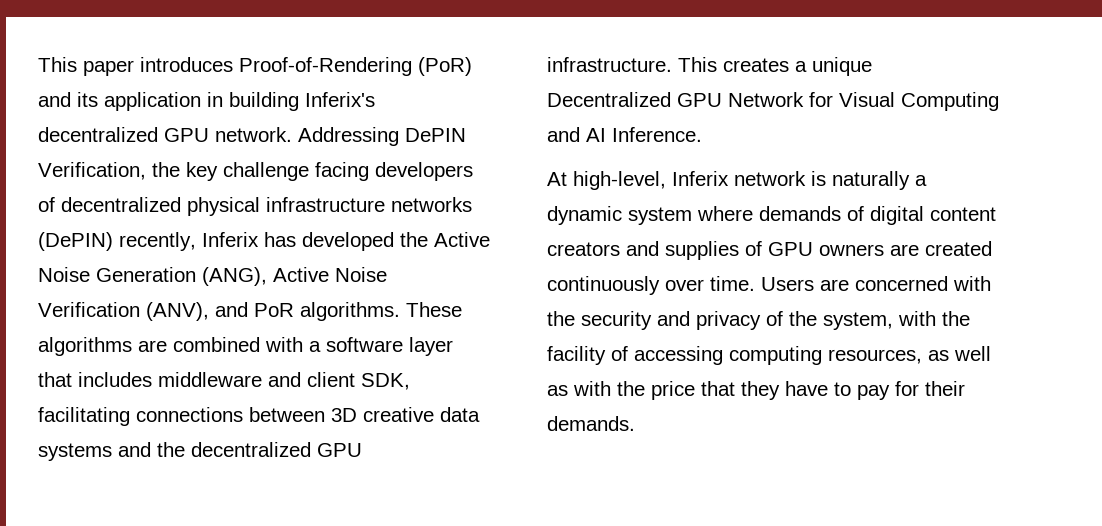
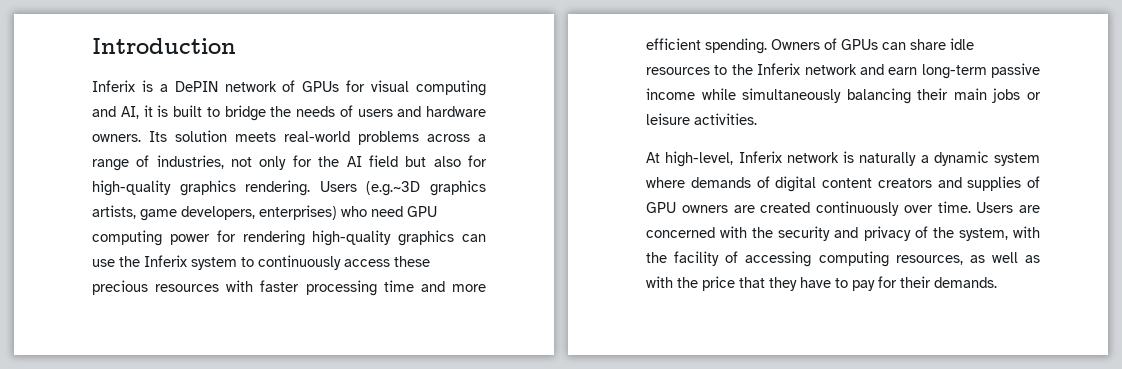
- This paper introduces Proof-of-Rendering (PoR) and its application in building Inferix's decentralized GPU network. Addressing DePIN Verification, the key challenge facing developers of decentralized physical infrastructure networks (DePIN) recently, Inferix has developed the Active Noise Generation (ANG), Active Noise Verification (ANV), and PoR algorithms. These algorithms are combined with a software layer that includes middleware and client SDK, facilitating connections between 3D creative data systems and the decentralized GPU infrastructure. This creates a unique Decentralized GPU Network for Visual Computing and AI Inference.
+ Introduction
+ Inferix is a DePIN network of GPUs for visual computing and AI, it is built to bridge the needs of users and hardware owners. Its solution meets real-world problems across a range of industries, not only for the AI field but also for high-quality graphics rendering. Users (e.g.~3D graphics artists, game developers, enterprises) who need GPU computing power for rendering high-quality graphics can use the Inferix system to continuously access these precious resources with faster processing time and more efficient spending. Owners of GPUs can share idle resources to the Inferix network and earn long-term passive income while simultaneously balancing their main jobs or leisure activities.

